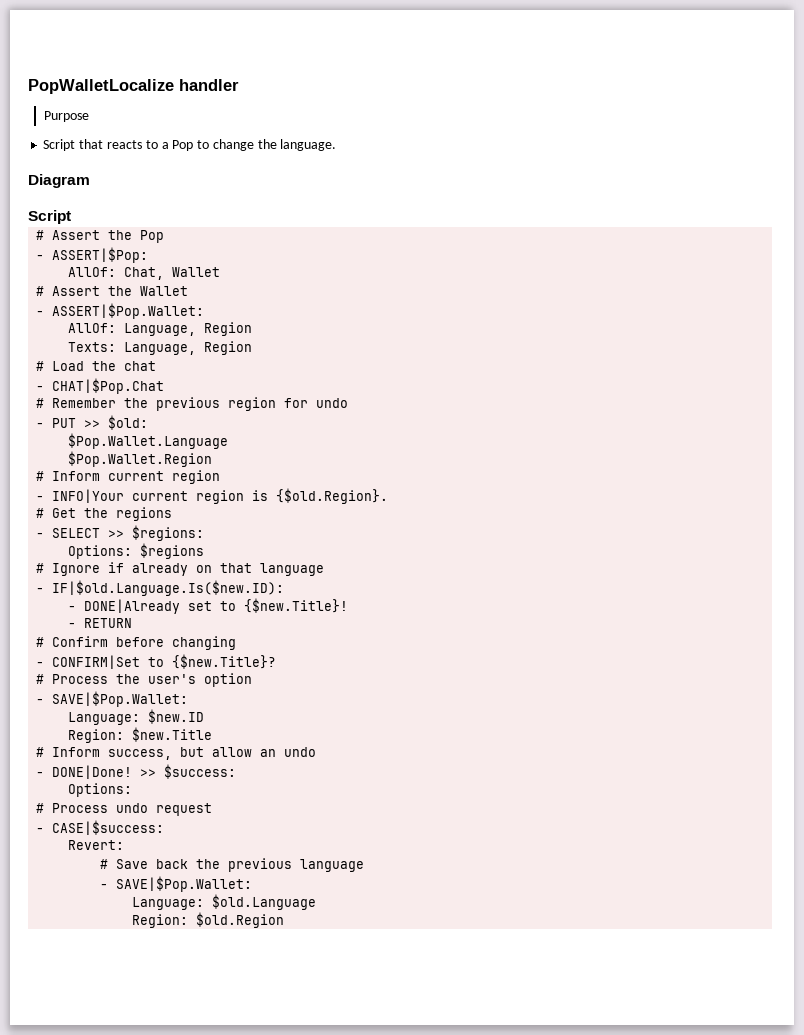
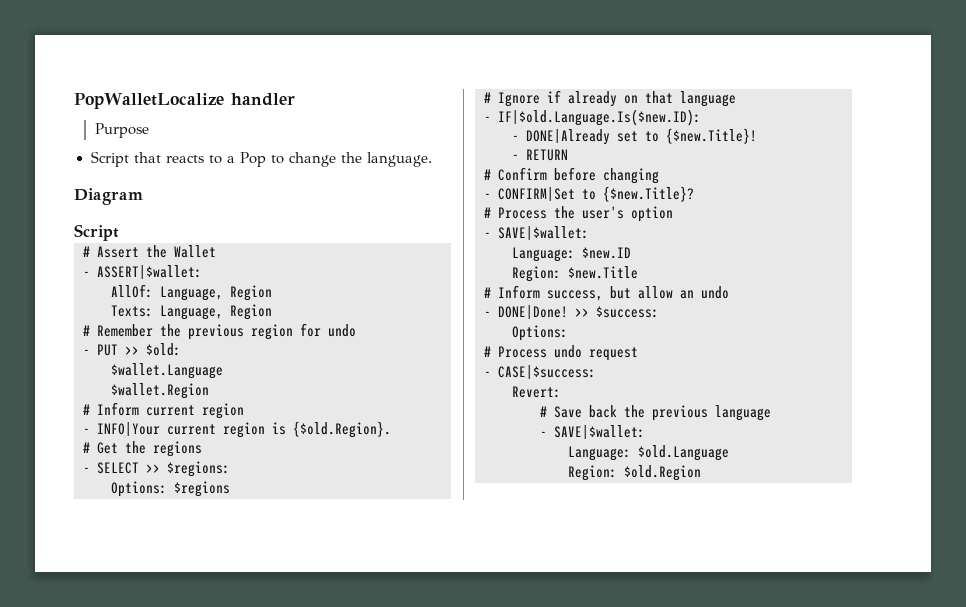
- # Assert the Pop
- - ASSERT|$Pop:
- AllOf: Chat, Wallet
- - ASSERT|$Pop.Wallet:
+ - ASSERT|$wallet:
- # Load the chat
- - CHAT|$Pop.Chat
- $Pop.Wallet.Language
- $Pop.Wallet.Region
+ $wallet.Language
+ $wallet.Region
  # Process the user's option
- - SAVE|$Pop.Wallet:
+ - SAVE|$wallet:
  # Save back the previous language
- - SAVE|$Pop.Wallet:
+ - SAVE|$wallet:

